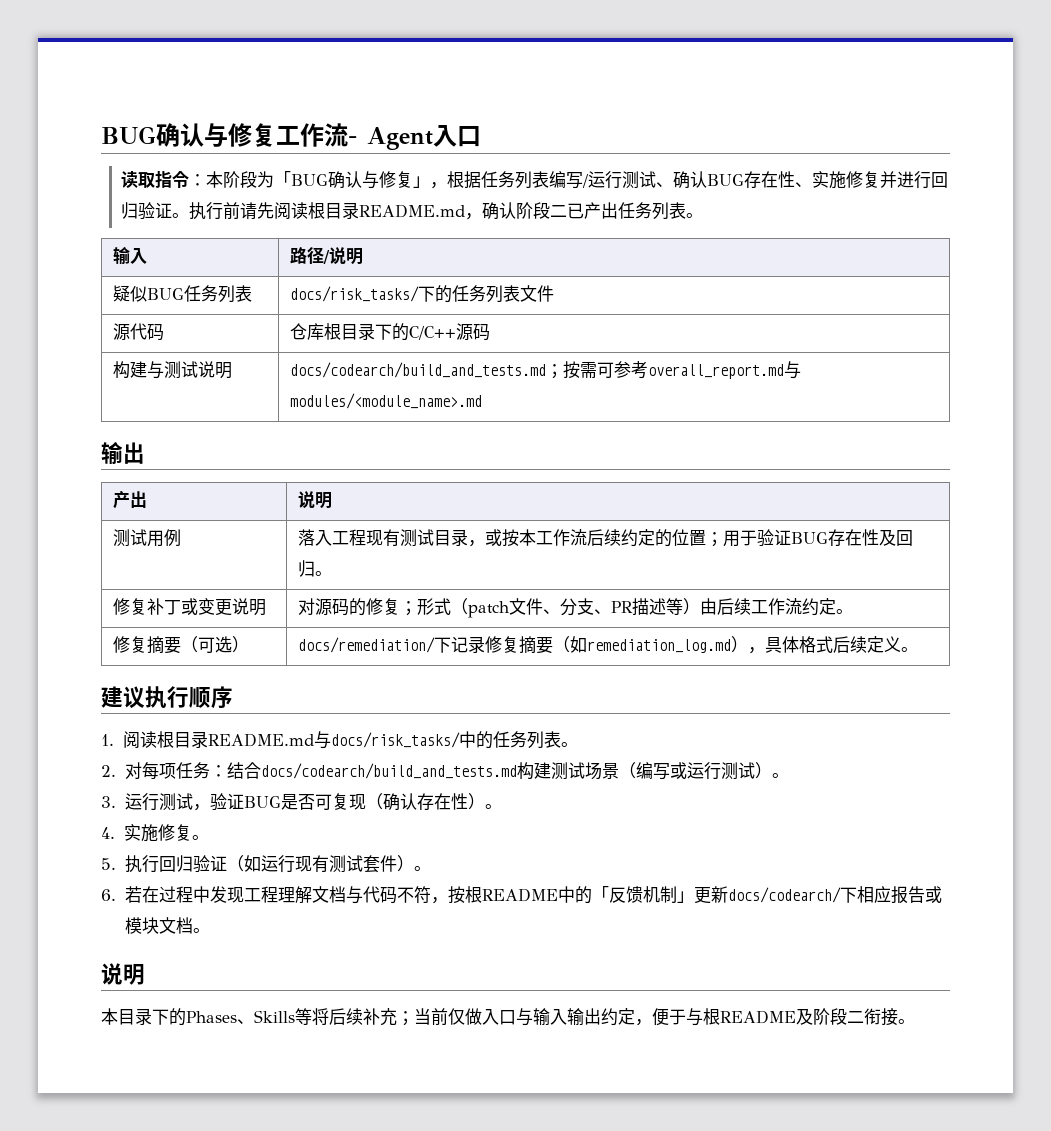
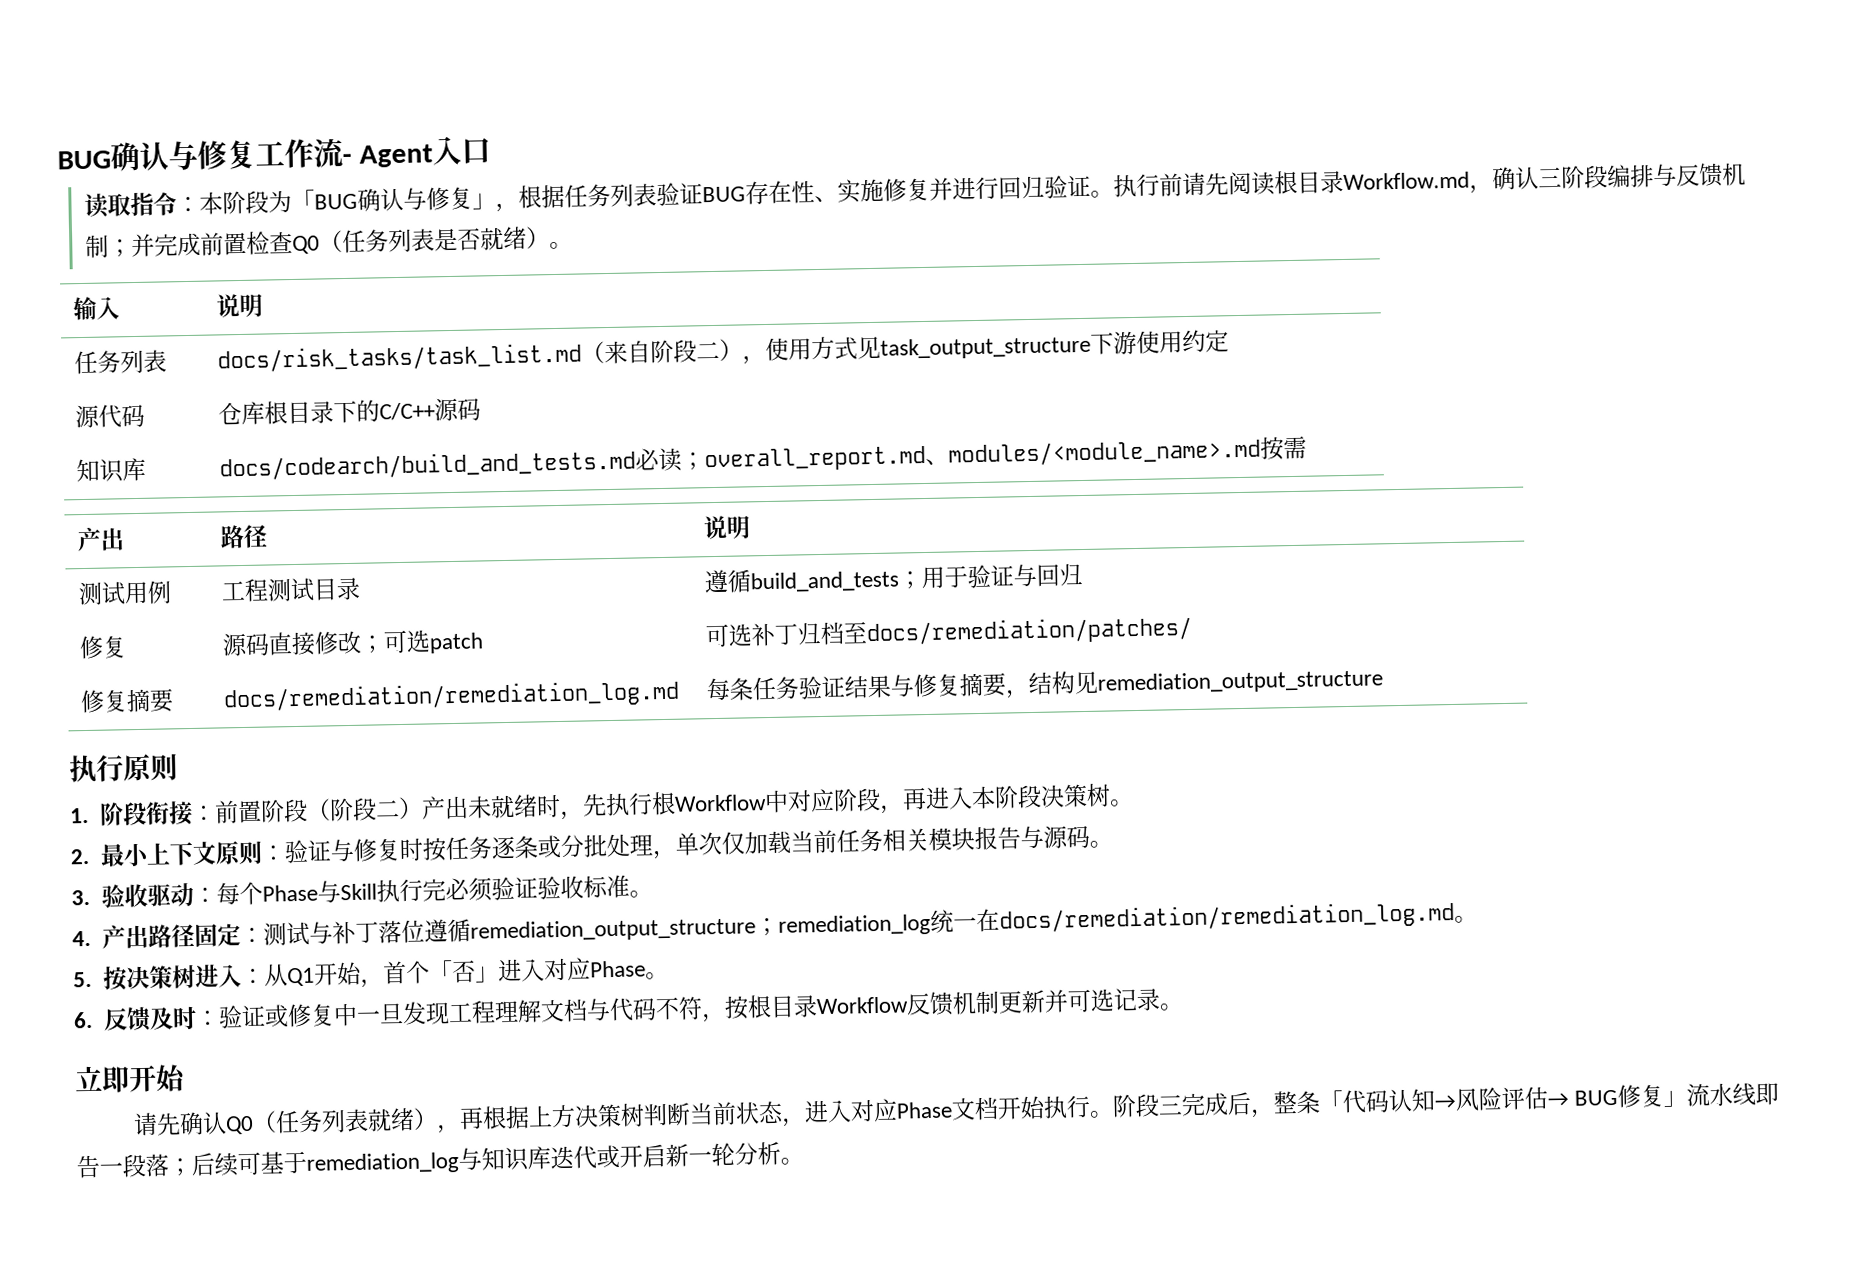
- 读取指令：本阶段为「BUG确认与修复」，根据任务列表编写/运行测试、确认BUG存在性、实施修复并进行回归验证。
+ 读取指令：本阶段为「BUG确认与修复」，根据任务列表验证BUG存在性、实施修复并进行回归验证。
- 执行前请先阅读根目录README.md，确认阶段二已产出任务列表。
+ 执行前请先阅读根目录Workflow.md，确认三阶段编排与反馈机制；并完成前置检查Q0（任务列表是否就绪）。
- 输入 | 路径/说明
- 疑似BUG任务列表 | docs/risk_tasks/下的任务列表文件
+ 输入 | 说明
+ 任务列表 | docs/risk_tasks/task_list.md（来自阶段二），使用方式见task_output_structure下游使用约定
- 构建与测试说明 | docs/codearch/build_and_tests.md；按需可参考overall_report.md与modules/<module_name>.md
- 输出
- 产出 | 说明
+ 知识库 | docs/codearch/build_and_tests.md必读；overall_report.md、modules/<module_name>.md按需
+ 产出 | 路径 | 说明
- 测试用例 | 落入工程现有测试目录，或按本工作流后续约定的位置；用于验证BUG存在性及回归。
- 修复补丁或变更说明 | 对源码的修复；形式（patch文件、分支、PR描述等）由后续工作流约定。
- 修复摘要（可选） | docs/remediation/下记录修复摘要（如remediation_log.md），具体格式后续定义。
- 建议执行顺序
- 1.阅读根目录README.md与docs/risk_tasks/中的任务列表。
- 2.对每项任务：结合docs/codearch/build_and_tests.md构建测试场景（编写或运行测试）。
- 3.运行测试，验证BUG是否可复现（确认存在性）。
- 4.实施修复。
- 5.执行回归验证（如运行现有测试套件）。
- 6.若在过程中发现工程理解文档与代码不符，按根README中的「反馈机制」更新docs/codearch/下相应报告或模块文档。
- 说明
- 本目录下的Phases、Skills等将后续补充；当前仅做入口与输入输出约定，便于与根README及阶段二衔接。
+ 测试用例 | 工程测试目录 | 遵循build_and_tests；用于验证与回归
+ 修复 | 源码直接修改；可选patch | 可选补丁归档至docs/remediation/patches/
+ 修复摘要 | docs/remediation/remediation_log.md | 每条任务验证结果与修复摘要，结构见remediation_output_structure
+ 执行原则
+ 1.阶段衔接：前置阶段（阶段二）产出未就绪时，先执行根Workflow中对应阶段，再进入本阶段决策树。
+ 2.最小上下文原则：验证与修复时按任务逐条或分批处理，单次仅加载当前任务相关模块报告与源码。
+ 3.验收驱动：每个Phase与Skill执行完必须验证验收标准。
+ 4.产出路径固定：测试与补丁落位遵循remediation_output_structure；remediation_log统一在docs/remediation/remediation_log.md。
+ 5.按决策树进入：从Q1开始，首个「否」进入对应Phase。
+ 6.反馈及时：验证或修复中一旦发现工程理解文档与代码不符，按根目录Workflow反馈机制更新并可选记录。
+ 立即开始
+ 请先确认Q0（任务列表就绪），再根据上方决策树判断当前状态，进入对应Phase文档开始执行。阶段三完成后，整条「代码认知→风险评估→ BUG修复」流水线即告一段落；后续可基于remediation_log与知识库迭代或开启新一轮分析。

